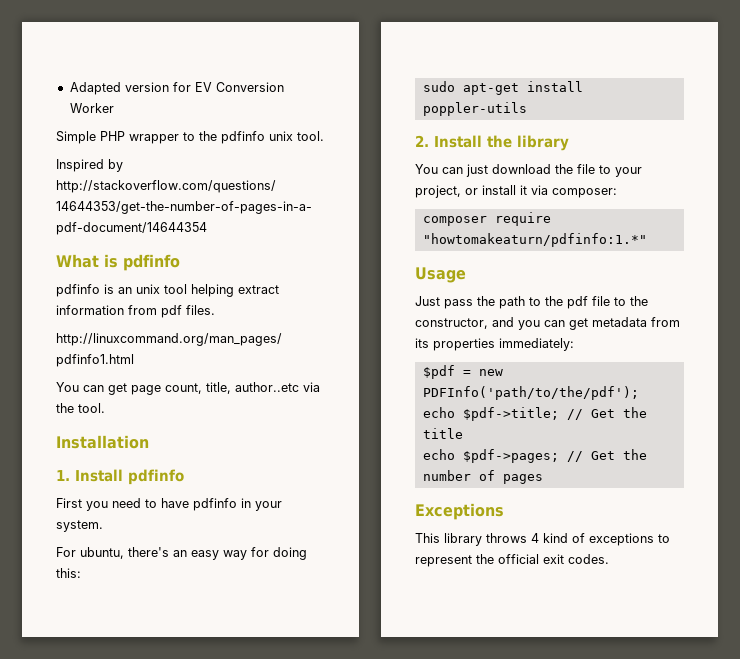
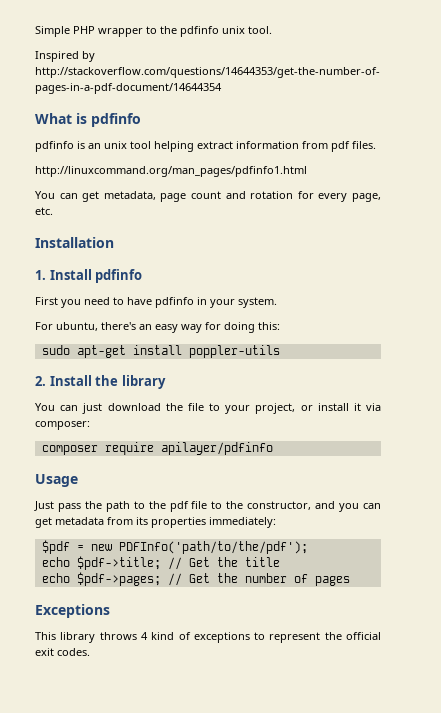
- Adapted version for EV Conversion Worker
- You can get page count, title, author..etc via the tool.
+ You can get metadata, page count and rotation for every page, etc.
- composer require "howtomakeaturn/pdfinfo:1.*"
+ composer require apilayer/pdfinfo

